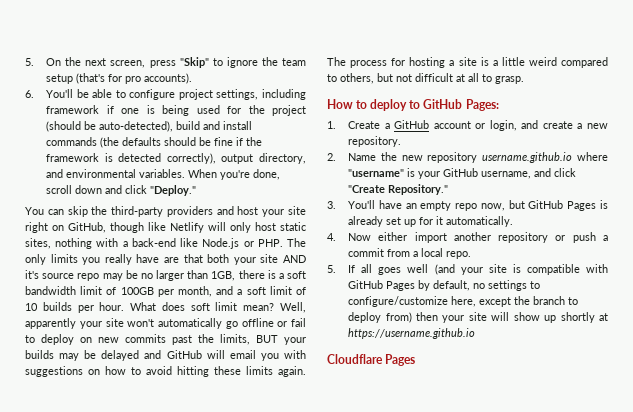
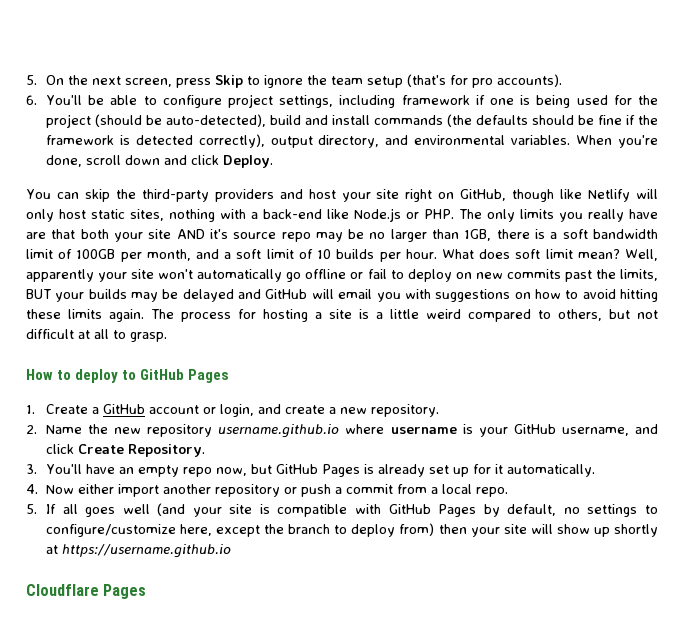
- 5. On the next screen, press "Skip" to ignore the team setup (that's for pro accounts).
+ 5. On the next screen, press Skip to ignore the team setup (that's for pro accounts).
- When you're done, scroll down and click "Deploy."
+ When you're done, scroll down and click Deploy.
- How to deploy to GitHub Pages:
+ How to deploy to GitHub Pages
- 2. Name the new repository username.github.io where "username" is your GitHub username, and click "Create Repository."
+ 2. Name the new repository username.github.io where username is your GitHub username, and click Create Repository.

